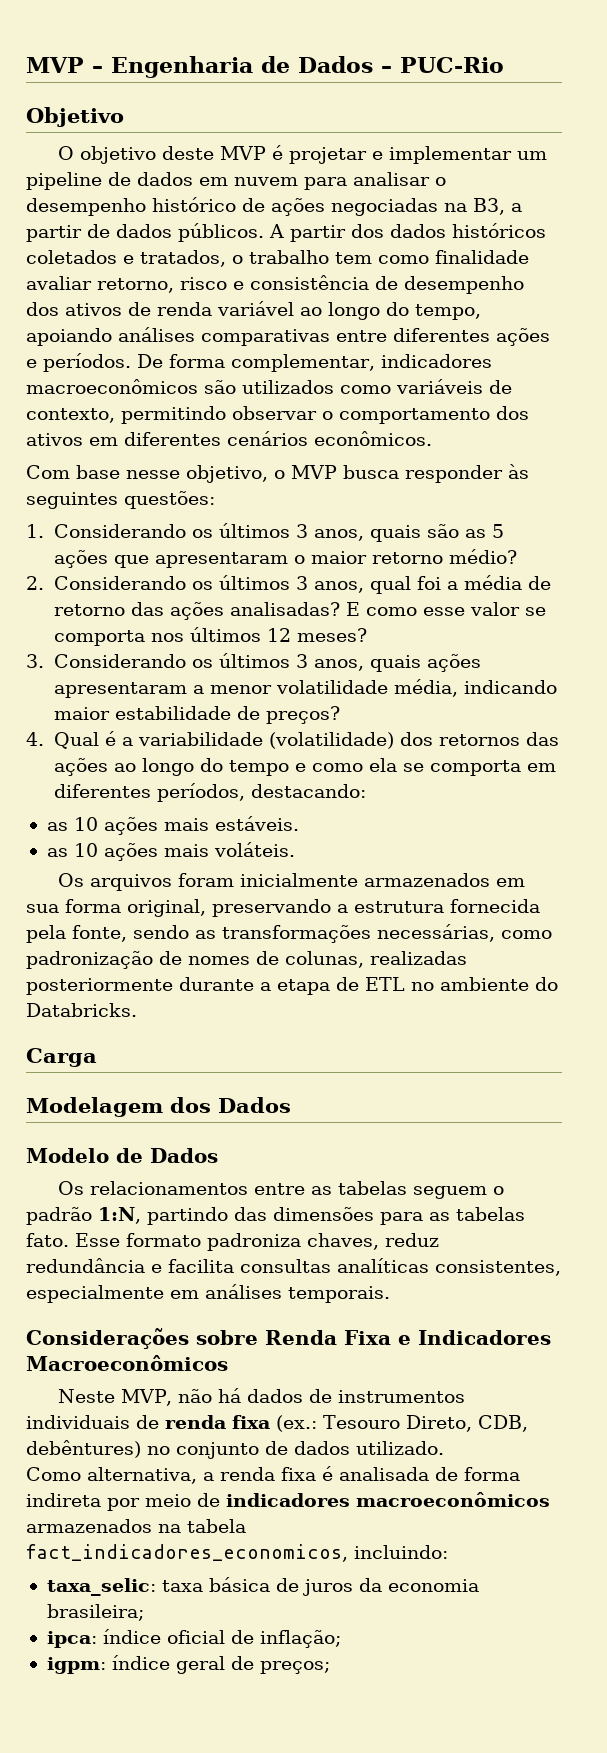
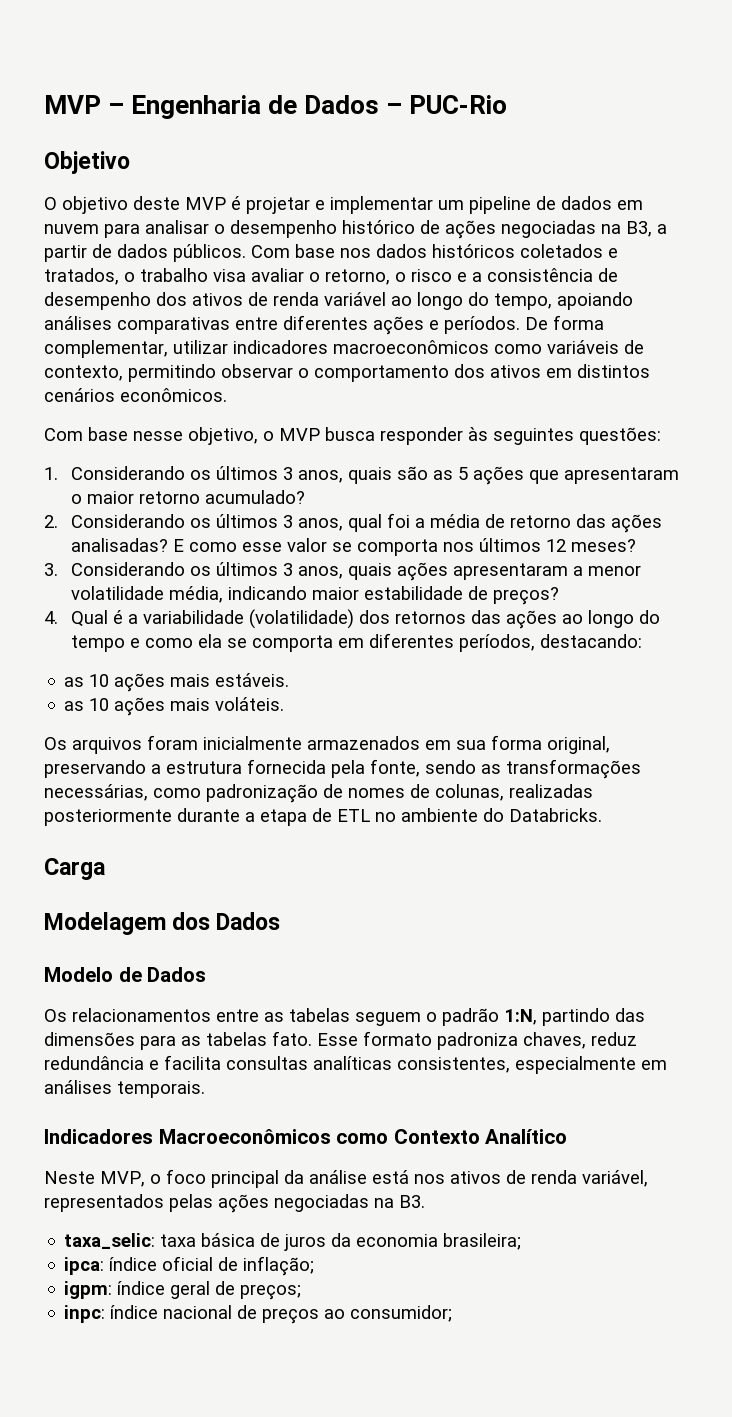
- A partir dos dados históricos coletados e tratados, o trabalho tem como finalidade avaliar retorno, risco e consistência de desempenho dos ativos de renda variável ao longo do tempo, apoiando análises comparativas entre diferentes ações e períodos.
+ Com base nos dados históricos coletados e tratados, o trabalho visa avaliar o retorno, o risco e a consistência de desempenho dos ativos de renda variável ao longo do tempo, apoiando análises comparativas entre diferentes ações e períodos.
- De forma complementar, indicadores macroeconômicos são utilizados como variáveis de contexto, permitindo observar o comportamento dos ativos em diferentes cenários econômicos.
+ De forma complementar, utilizar indicadores macroeconômicos como variáveis de contexto, permitindo observar o comportamento dos ativos em distintos cenários econômicos.
- 1. Considerando os últimos 3 anos, quais são as 5 ações que apresentaram o maior retorno médio?
+ 1. Considerando os últimos 3 anos, quais são as 5 ações que apresentaram o maior retorno acumulado?
- Considerações sobre Renda Fixa e Indicadores Macroeconômicos
+ Indicadores Macroeconômicos como Contexto Analítico
- Neste MVP, não há dados de instrumentos individuais de renda fixa (ex.: Tesouro Direto, CDB, debêntures) no conjunto de dados utilizado.
- Como alternativa, a renda fixa é analisada de forma indireta por meio de indicadores macroeconômicos armazenados na tabela fact_indicadores_economicos, incluindo:
+ Neste MVP, o foco principal da análise está nos ativos de renda variável, representados pelas ações negociadas na B3.
+ inpc: índice nacional de preços ao consumidor;

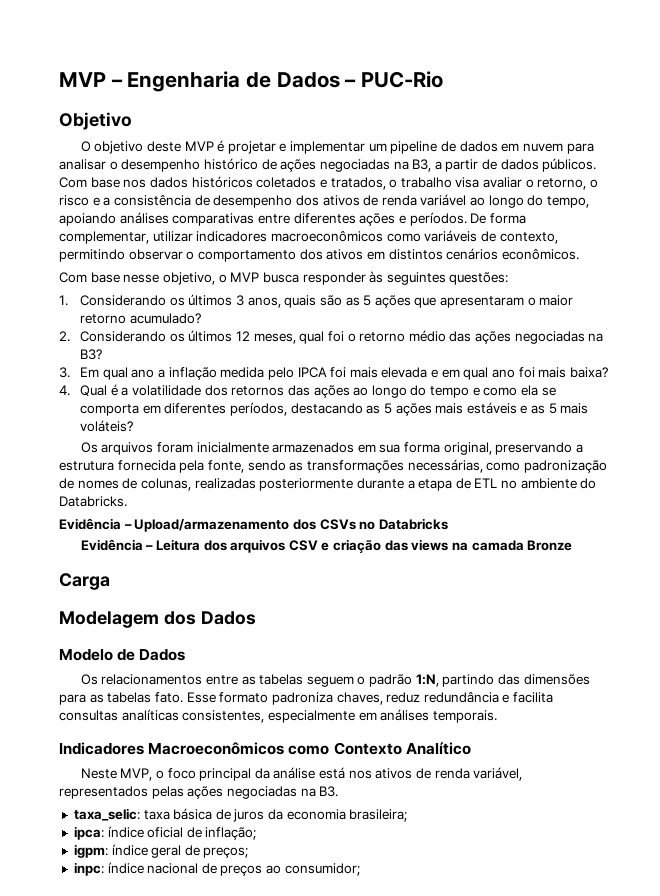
- 2. Considerando os últimos 3 anos, qual foi a média de retorno das ações analisadas? E como esse valor se comporta nos últimos 12 meses?
- 3. Considerando os últimos 3 anos, quais ações apresentaram a menor volatilidade média, indicando maior estabilidade de preços?
+ 2. Considerando os últimos 12 meses, qual foi o retorno médio das ações negociadas na B3?
+ 3. Em qual ano a inflação medida pelo IPCA foi mais elevada e em qual ano foi mais baixa?
- 4. Qual é a variabilidade (volatilidade) dos retornos das ações ao longo do tempo e como ela se comporta em diferentes períodos, destacando:
- as 10 ações mais estáveis.
- as 10 ações mais voláteis.
+ 4. Qual é a volatilidade dos retornos das ações ao longo do tempo e como ela se comporta em diferentes períodos, destacando as 5 ações mais estáveis e as 5 mais voláteis?
+ Evidência – Upload/armazenamento dos CSVs no Databricks
+ Evidência – Leitura dos arquivos CSV e criação das views na camada Bronze

